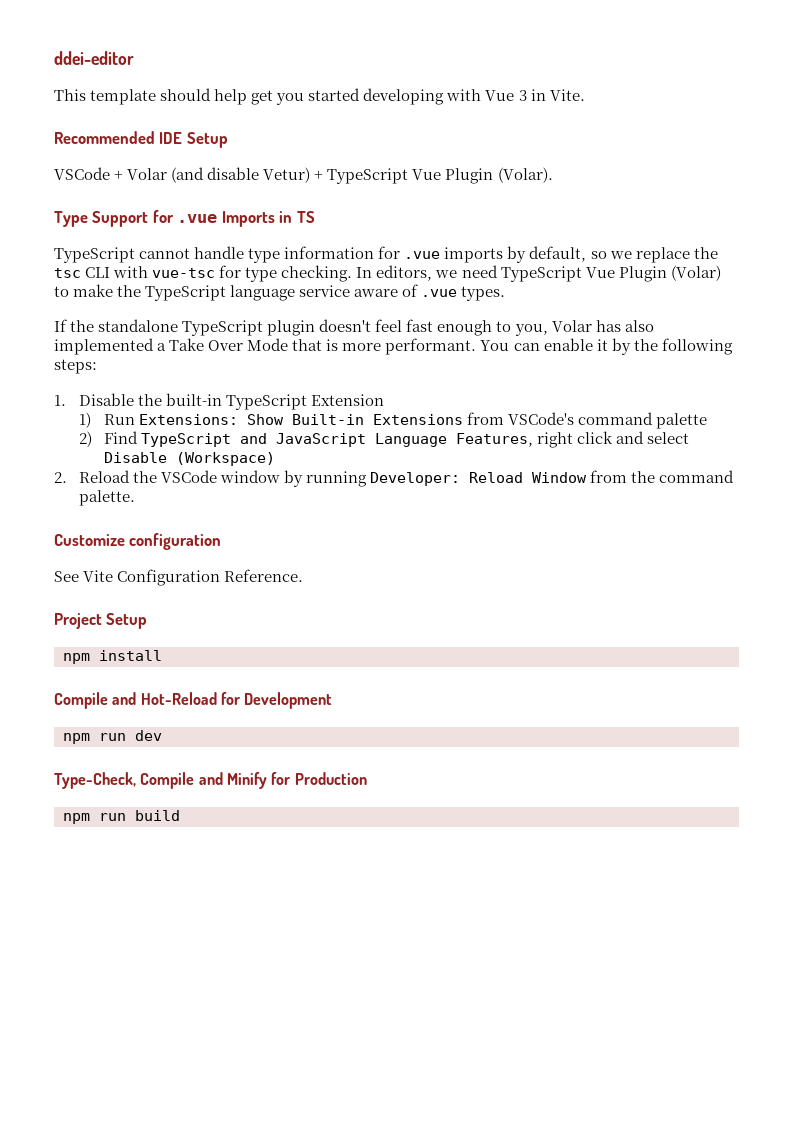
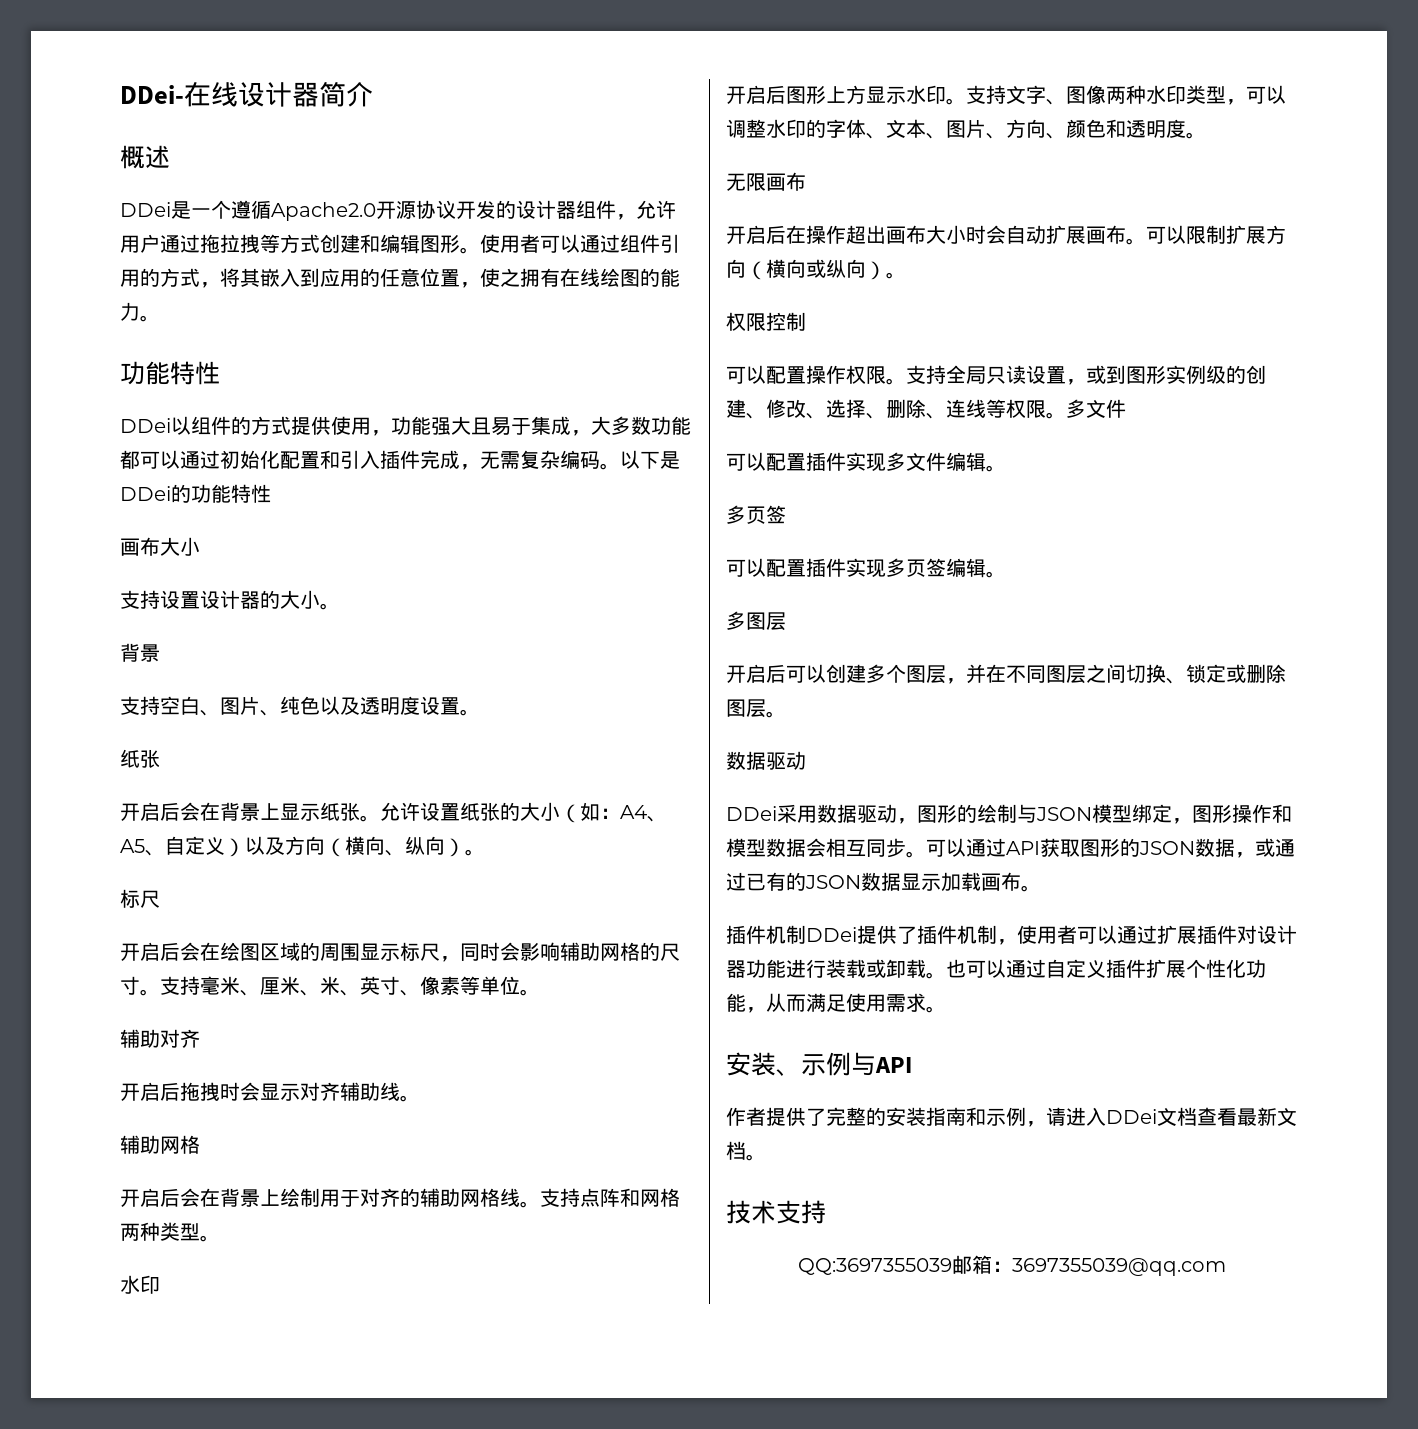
- ddei-editor
- This template should help get you started developing with Vue 3 in Vite.
- Recommended IDE Setup
- VSCode + Volar (and disable Vetur) + TypeScript Vue Plugin (Volar).
- Type Support for .vue Imports in TS
- TypeScript cannot handle type information for .vue imports by default, so we replace the tsc CLI with vue-tsc for type checking. In editors, we need TypeScript Vue Plugin (Volar) to make the TypeScript language service aware of .vue types.
- If the standalone TypeScript plugin doesn't feel fast enough to you, Volar has also implemented a Take Over Mode that is more performant. You can enable it by the following steps:
- 1. Disable the built-in TypeScript Extension
- 1) Run Extensions: Show Built-in Extensions from VSCode's command palette
- 2) Find TypeScript and JavaScript Language Features, right click and select Disable (Workspace)
- 2. Reload the VSCode window by running Developer: Reload Window from the command palette.
- Customize configuration
- See Vite Configuration Reference.
- Project Setup
- npm install
- Compile and Hot-Reload for Development
- npm run dev
- Type-Check, Compile and Minify for Production
- npm run build
+ DDei-在线设计器简介
+ 概述
+ DDei是一个遵循Apache2.0开源协议开发的设计器组件，允许用户通过拖拉拽等方式创建和编辑图形。使用者可以通过组件引用的方式，将其嵌入到应用的任意位置，使之拥有在线绘图的能力。
+ 功能特性
+ DDei以组件的方式提供使用，功能强大且易于集成，大多数功能都可以通过初始化配置和引入插件完成，无需复杂编码。以下是DDei的功能特性
+ 画布大小
+ 支持设置设计器的大小。
+ 背景
+ 支持空白、图片、纯色以及透明度设置。
+ 纸张
+ 开启后会在背景上显示纸张。允许设置纸张的大小（如：A4、A5、自定义）以及方向（横向、纵向）。
+ 标尺
+ 开启后会在绘图区域的周围显示标尺，同时会影响辅助网格的尺寸。支持毫米、厘米、米、英寸、像素等单位。
+ 辅助对齐
+ 开启后拖拽时会显示对齐辅助线。
+ 辅助网格
+ 开启后会在背景上绘制用于对齐的辅助网格线。支持点阵和网格两种类型。
+ 水印
+ 开启后图形上方显示水印。支持文字、图像两种水印类型，可以调整水印的字体、文本、图片、方向、颜色和透明度。
+ 无限画布
+ 开启后在操作超出画布大小时会自动扩展画布。可以限制扩展方向（横向或纵向）。
+ 权限控制
+ 可以配置操作权限。支持全局只读设置，或到图形实例级的创建、修改、选择、删除、连线等权限。多文件
+ 可以配置插件实现多文件编辑。
+ 多页签
+ 可以配置插件实现多页签编辑。
+ 多图层
+ 开启后可以创建多个图层，并在不同图层之间切换、锁定或删除图层。
+ 数据驱动
+ DDei采用数据驱动，图形的绘制与JSON模型绑定，图形操作和模型数据会相互同步。可以通过API获取图形的JSON数据，或通过已有的JSON数据显示加载画布。
+ 插件机制DDei提供了插件机制，使用者可以通过扩展插件对设计器功能进行装载或卸载。也可以通过自定义插件扩展个性化功能，从而满足使用需求。
+ 安装、示例与API
+ 作者提供了完整的安装指南和示例，请进入DDei文档查看最新文档。
+ 技术支持
+ QQ:3697355039邮箱：3697355039@qq.com

